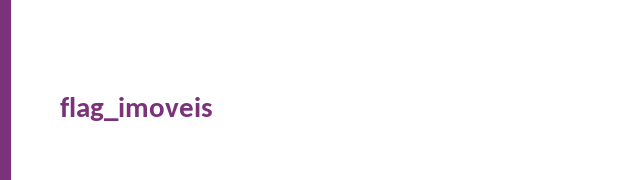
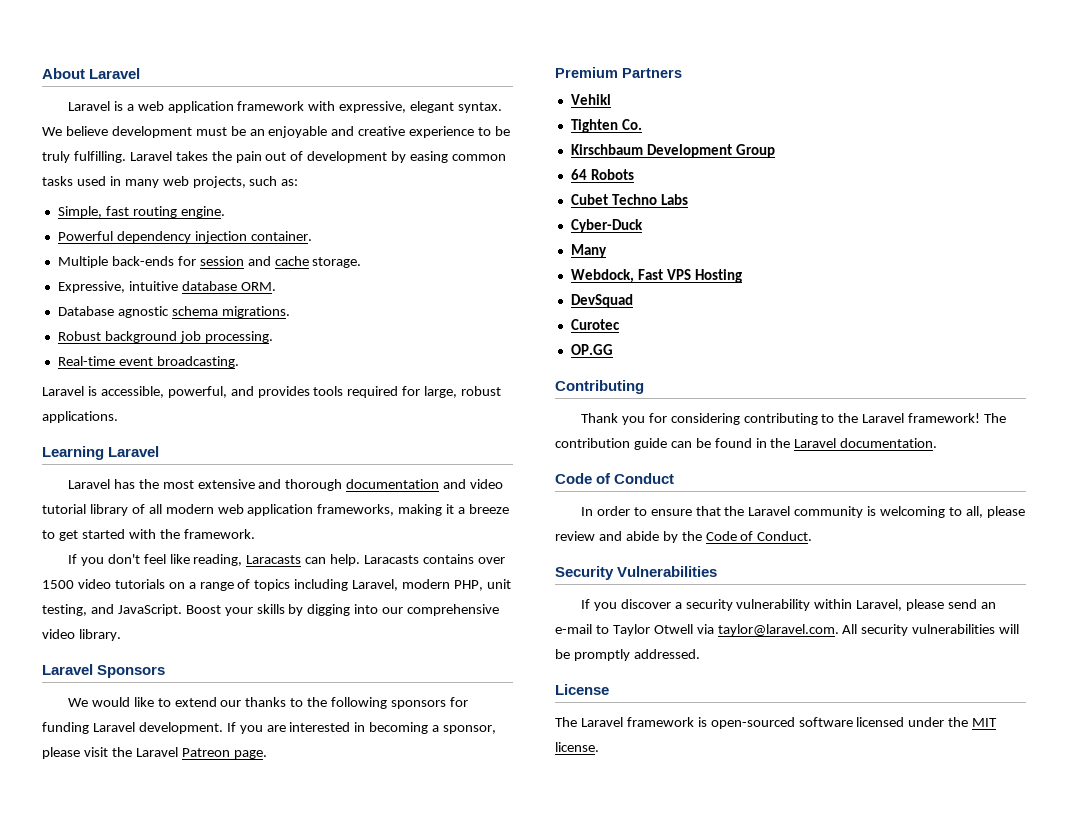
- flag_imoveis
+ About Laravel
+ Laravel is a web application framework with expressive, elegant syntax. We believe development must be an enjoyable and creative experience to be truly fulfilling. Laravel takes the pain out of development by easing common tasks used in many web projects, such as:
+ Simple, fast routing engine.
+ Powerful dependency injection container.
+ Multiple back-ends for session and cache storage.
+ Expressive, intuitive database ORM.
+ Database agnostic schema migrations.
+ Robust background job processing.
+ Real-time event broadcasting.
+ Laravel is accessible, powerful, and provides tools required for large, robust applications.
+ Learning Laravel
+ Laravel has the most extensive and thorough documentation and video tutorial library of all modern web application frameworks, making it a breeze to get started with the framework.
+ If you don't feel like reading, Laracasts can help. Laracasts contains over 1500 video tutorials on a range of topics including Laravel, modern PHP, unit testing, and JavaScript. Boost your skills by digging into our comprehensive video library.
+ Laravel Sponsors
+ We would like to extend our thanks to the following sponsors for funding Laravel development. If you are interested in becoming a sponsor, please visit the Laravel Patreon page.
+ Premium Partners
+ Vehikl
+ Tighten Co.
+ Kirschbaum Development Group
+ 64 Robots
+ Cubet Techno Labs
+ Cyber-Duck
+ Many
+ Webdock, Fast VPS Hosting
+ DevSquad
+ Curotec
+ OP.GG
+ Contributing
+ Thank you for considering contributing to the Laravel framework! The contribution guide can be found in the Laravel documentation.
+ Code of Conduct
+ In order to ensure that the Laravel community is welcoming to all, please review and abide by the Code of Conduct.
+ Security Vulnerabilities
+ If you discover a security vulnerability within Laravel, please send an e-mail to Taylor Otwell via taylor@laravel.com. All security vulnerabilities will be promptly addressed.
+ License
+ The Laravel framework is open-sourced software licensed under the MIT license.

